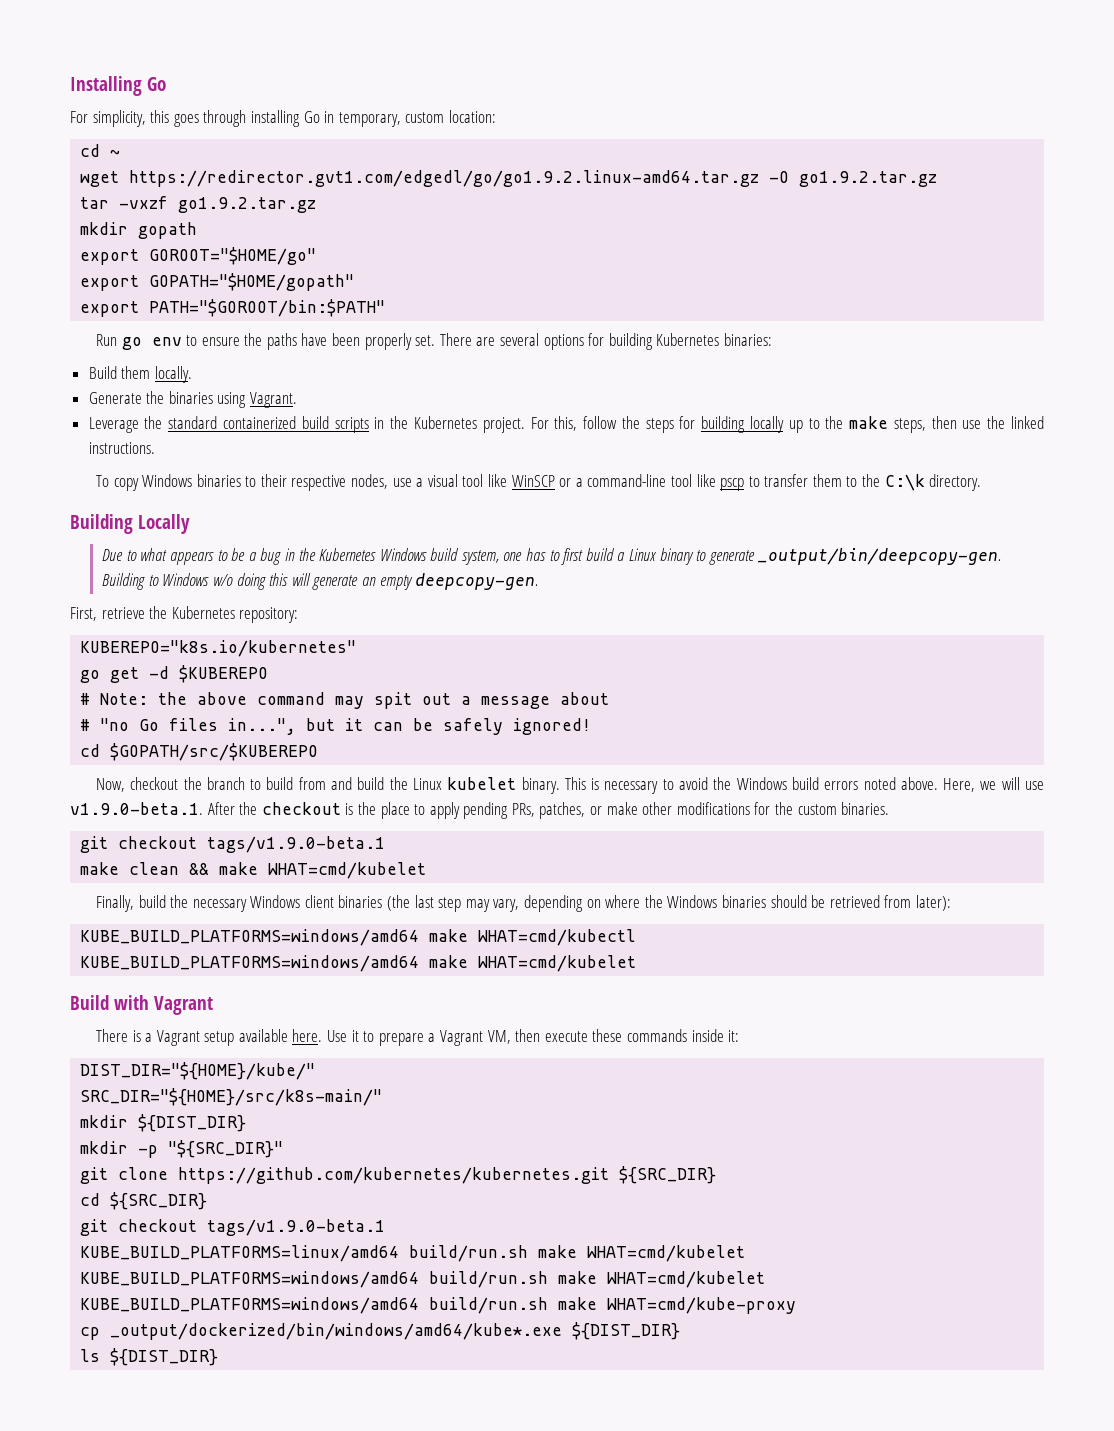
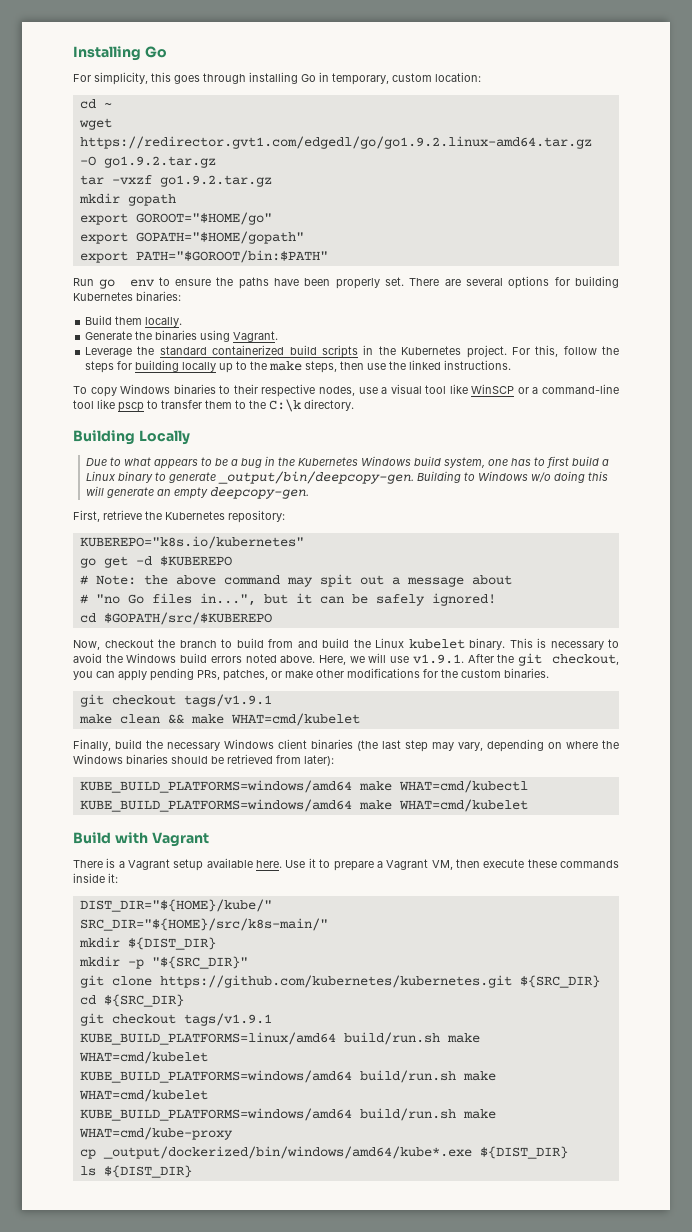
- Here, we will use v1.9.0-beta.1. After the checkout is the place to apply pending PRs, patches, or make other modifications for the custom binaries.
- git checkout tags/v1.9.0-beta.1
+ Here, we will use v1.9.1. After the git checkout, you can apply pending PRs, patches, or make other modifications for the custom binaries.
+ git checkout tags/v1.9.1
  cd ${SRC_DIR}
- git checkout tags/v1.9.0-beta.1
+ git checkout tags/v1.9.1

